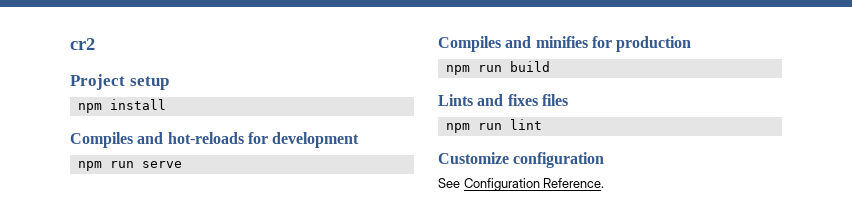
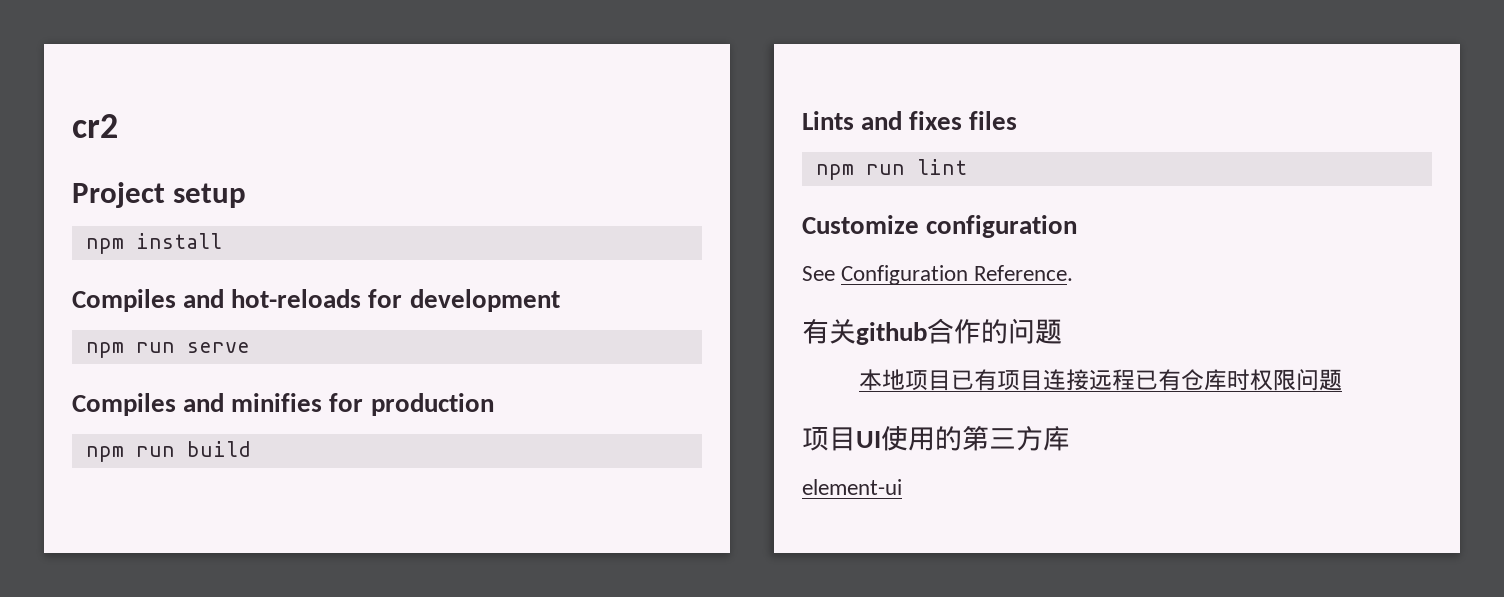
+ 有关github合作的问题
+ 本地项目已有项目连接远程已有仓库时权限问题
+ 项目UI使用的第三方库
+ element-ui

